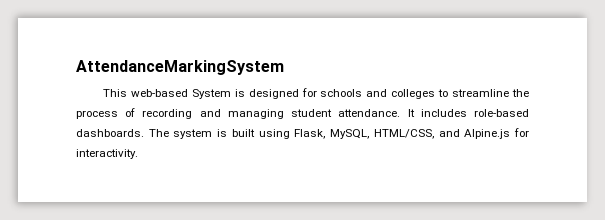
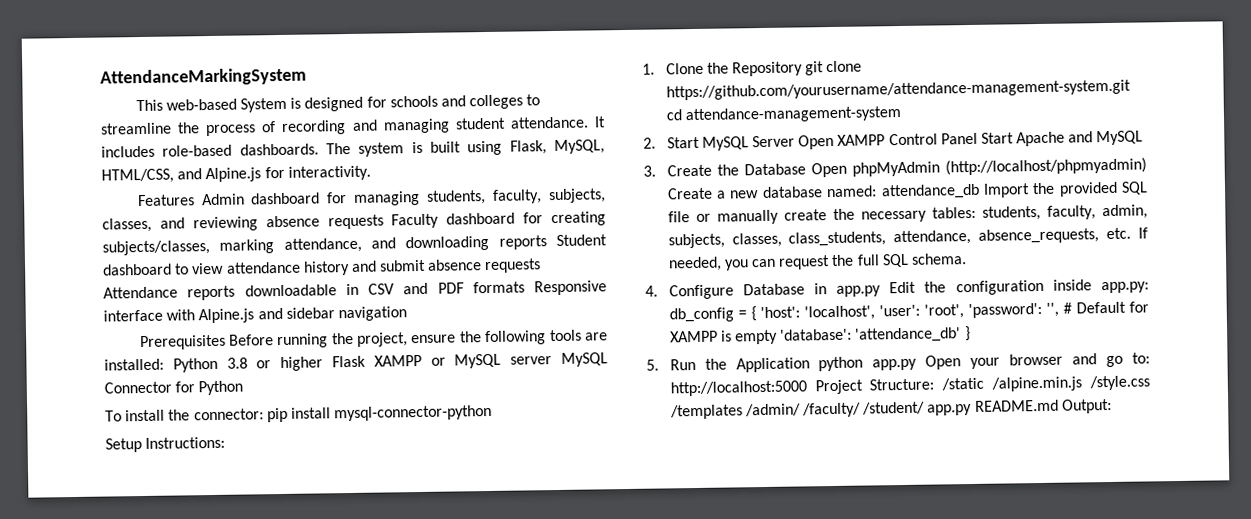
+ Features Admin dashboard for managing students, faculty, subjects, classes, and reviewing absence requests Faculty dashboard for creating subjects/classes, marking attendance, and downloading reports Student dashboard to view attendance history and submit absence requests Attendance reports downloadable in CSV and PDF formats Responsive interface with Alpine.js and sidebar navigation
+ Prerequisites Before running the project, ensure the following tools are installed: Python 3.8 or higher Flask XAMPP or MySQL server MySQL Connector for Python
+ To install the connector: pip install mysql-connector-python
+ Setup Instructions:
+ 1. Clone the Repository git clone https://github.com/yourusername/attendance-management-system.git cd attendance-management-system
+ 2. Start MySQL Server Open XAMPP Control Panel Start Apache and MySQL
+ 3. Create the Database Open phpMyAdmin (http://localhost/phpmyadmin) Create a new database named: attendance_db Import the provided SQL file or manually create the necessary tables: students, faculty, admin, subjects, classes, class_students, attendance, absence_requests, etc. If needed, you can request the full SQL schema.
+ 4. Configure Database in app.py Edit the configuration inside app.py: db_config = { 'host': 'localhost', 'user': 'root', 'password': '', # Default for XAMPP is empty 'database': 'attendance_db' }
+ 5. Run the Application python app.py Open your browser and go to: http://localhost:5000 Project Structure: /static /alpine.min.js /style.css /templates /admin/ /faculty/ /student/ app.py README.md Output:

